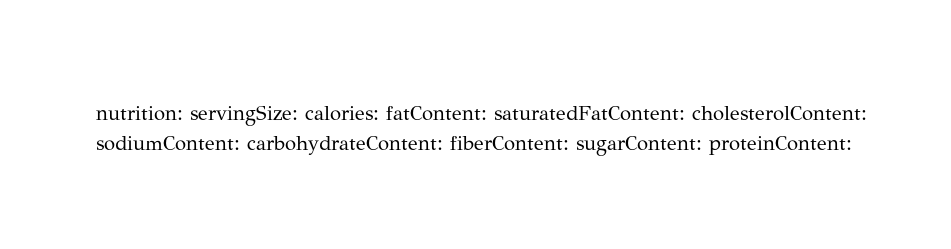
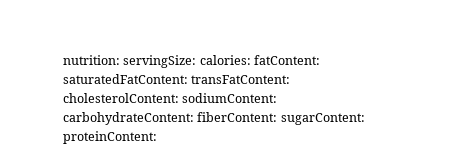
- nutrition: servingSize: calories: fatContent: saturatedFatContent: cholesterolContent: sodiumContent: carbohydrateContent: fiberContent: sugarContent: proteinContent:
+ nutrition: servingSize: calories: fatContent: saturatedFatContent: transFatContent: cholesterolContent: sodiumContent: carbohydrateContent: fiberContent: sugarContent: proteinContent:

